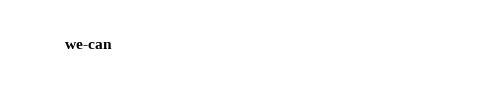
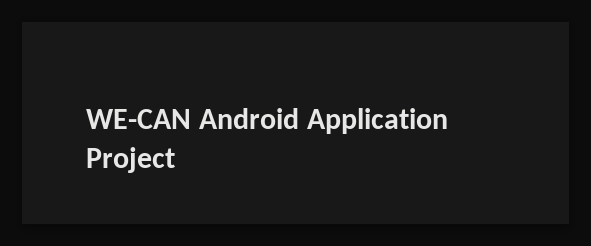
- we-can
+ WE-CAN Android Application Project

